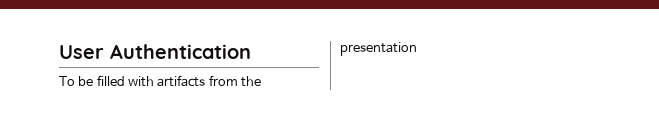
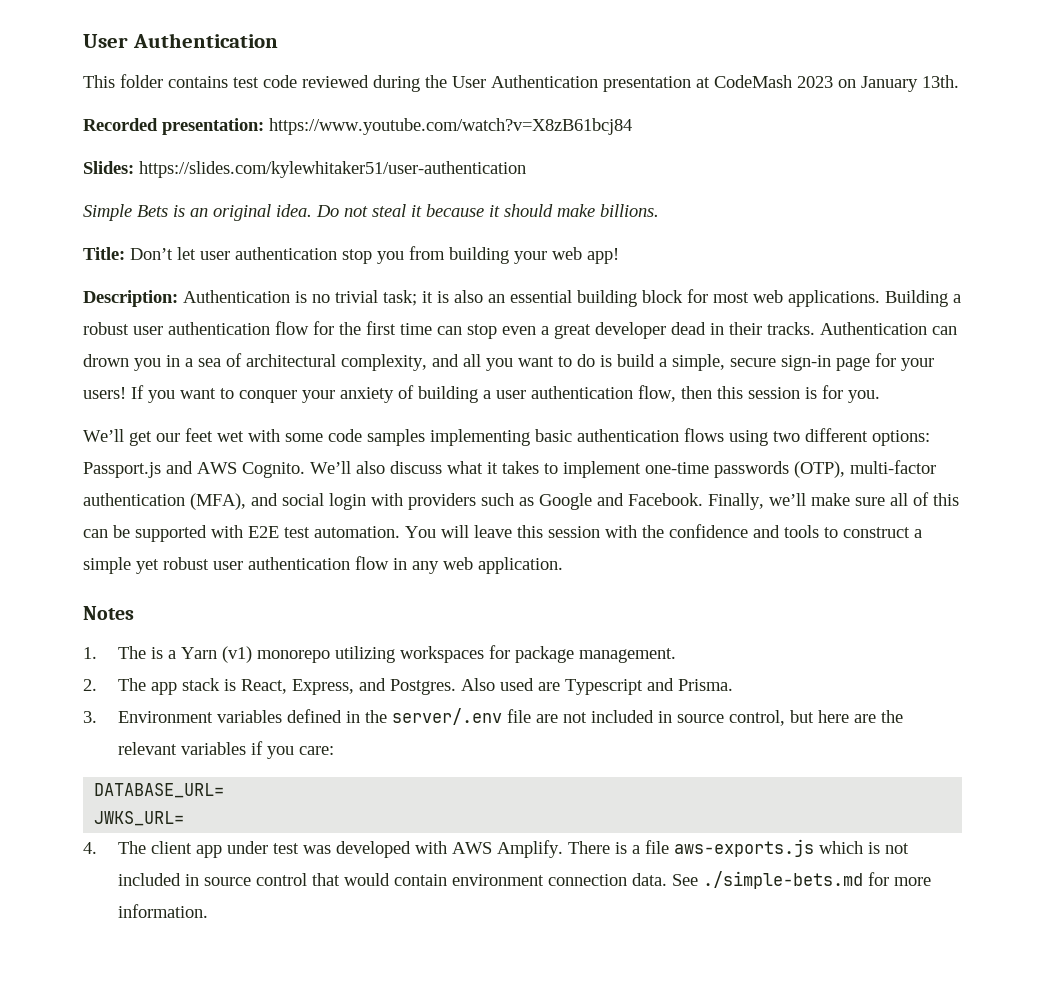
- To be filled with artifacts from the presentation
+ This folder contains test code reviewed during the User Authentication presentation at CodeMash 2023 on January 13th.
+ Recorded presentation: https://www.youtube.com/watch?v=X8zB61bcj84
+ Slides: https://slides.com/kylewhitaker51/user-authentication
+ Simple Bets is an original idea. Do not steal it because it should make billions.
+ Title: Don’t let user authentication stop you from building your web app!
+ Description: Authentication is no trivial task; it is also an essential building block for most web applications. Building a robust user authentication flow for the first time can stop even a great developer dead in their tracks. Authentication can drown you in a sea of architectural complexity, and all you want to do is build a simple, secure sign-in page for your users! If you want to conquer your anxiety of building a user authentication flow, then this session is for you.
+ We’ll get our feet wet with some code samples implementing basic authentication flows using two different options: Passport.js and AWS Cognito. We’ll also discuss what it takes to implement one-time passwords (OTP), multi-factor authentication (MFA), and social login with providers such as Google and Facebook. Finally, we’ll make sure all of this can be supported with E2E test automation. You will leave this session with the confidence and tools to construct a simple yet robust user authentication flow in any web application.
+ Notes
+ 1. The is a Yarn (v1) monorepo utilizing workspaces for package management.
+ 2. The app stack is React, Express, and Postgres. Also used are Typescript and Prisma.
+ 3. Environment variables defined in the server/.env file are not included in source control, but here are the relevant variables if you care:
+ DATABASE_URL=
+ JWKS_URL=
+ 4. The client app under test was developed with AWS Amplify. There is a file aws-exports.js which is not included in source control that would contain environment connection data. See ./simple-bets.md for more information.

